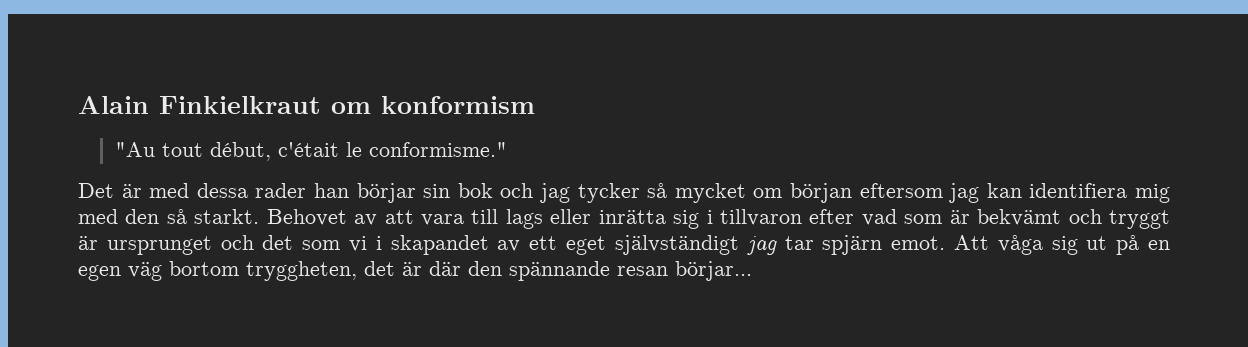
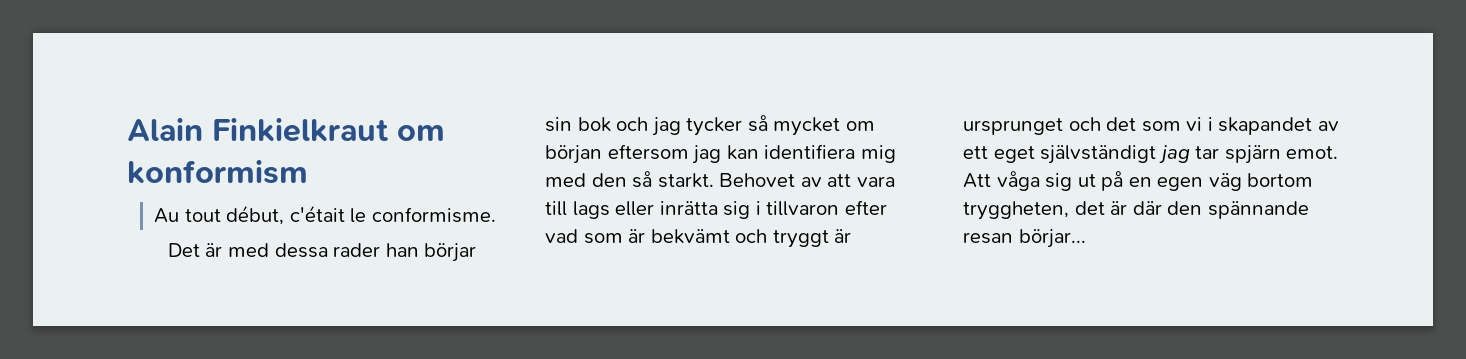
- "Au tout début, c'était le conformisme."
+ Au tout début, c'était le conformisme.

